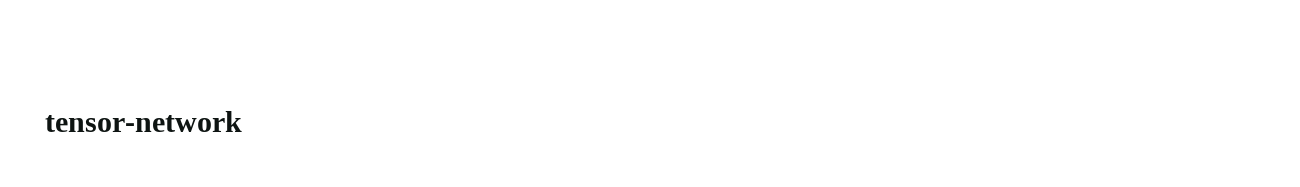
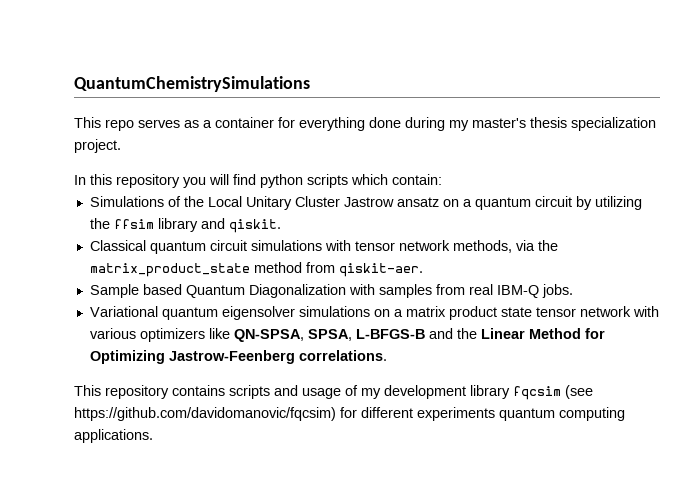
- tensor-network
+ QuantumChemistrySimulations
+ This repo serves as a container for everything done during my master's thesis specialization project.
+ In this repository you will find python scripts which contain:
+ Simulations of the Local Unitary Cluster Jastrow ansatz on a quantum circuit by utilizing the ffsim library and qiskit.
+ Classical quantum circuit simulations with tensor network methods, via the matrix_product_state method from qiskit-aer.
+ Sample based Quantum Diagonalization with samples from real IBM-Q jobs.
+ Variational quantum eigensolver simulations on a matrix product state tensor network with various optimizers like QN-SPSA, SPSA, L-BFGS-B and the Linear Method for Optimizing Jastrow-Feenberg correlations.
+ This repository contains scripts and usage of my development library fqcsim (see https://github.com/davidomanovic/fqcsim) for different experiments quantum computing applications.

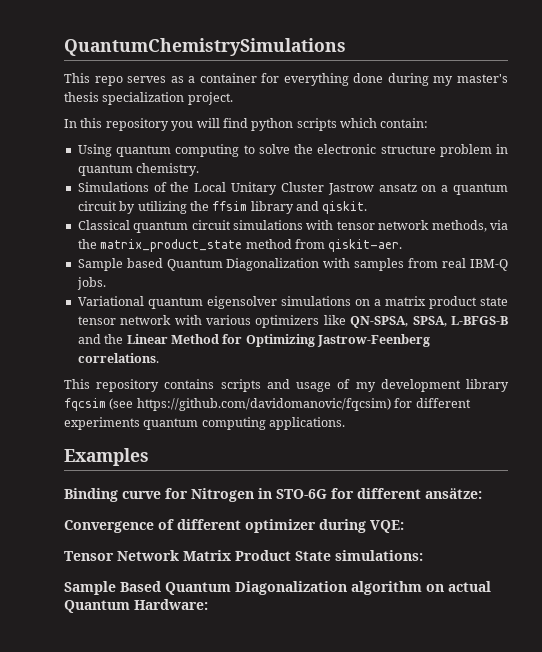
+ Using quantum computing to solve the electronic structure problem in quantum chemistry.
+ Examples
+ Binding curve for Nitrogen in STO-6G for different ansätze:
+ Convergence of different optimizer during VQE:
+ Tensor Network Matrix Product State simulations:
+ Sample Based Quantum Diagonalization algorithm on actual Quantum Hardware:

